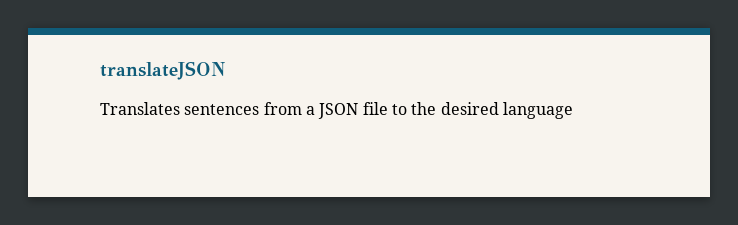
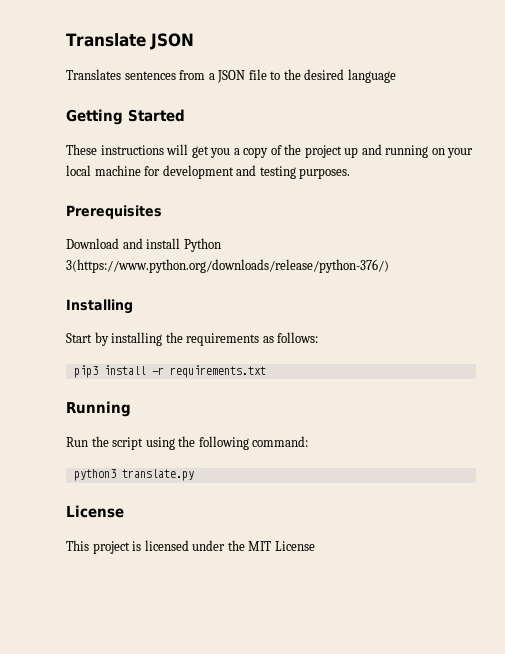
- translateJSON
+ Translate JSON
+ Getting Started
+ These instructions will get you a copy of the project up and running on your local machine for development and testing purposes.
+ Prerequisites
+ Download and install Python 3(https://www.python.org/downloads/release/python-376/)
+ Installing
+ Start by installing the requirements as follows:
+ pip3 install -r requirements.txt
+ Running
+ Run the script using the following command:
+ python3 translate.py
+ License
+ This project is licensed under the MIT License

